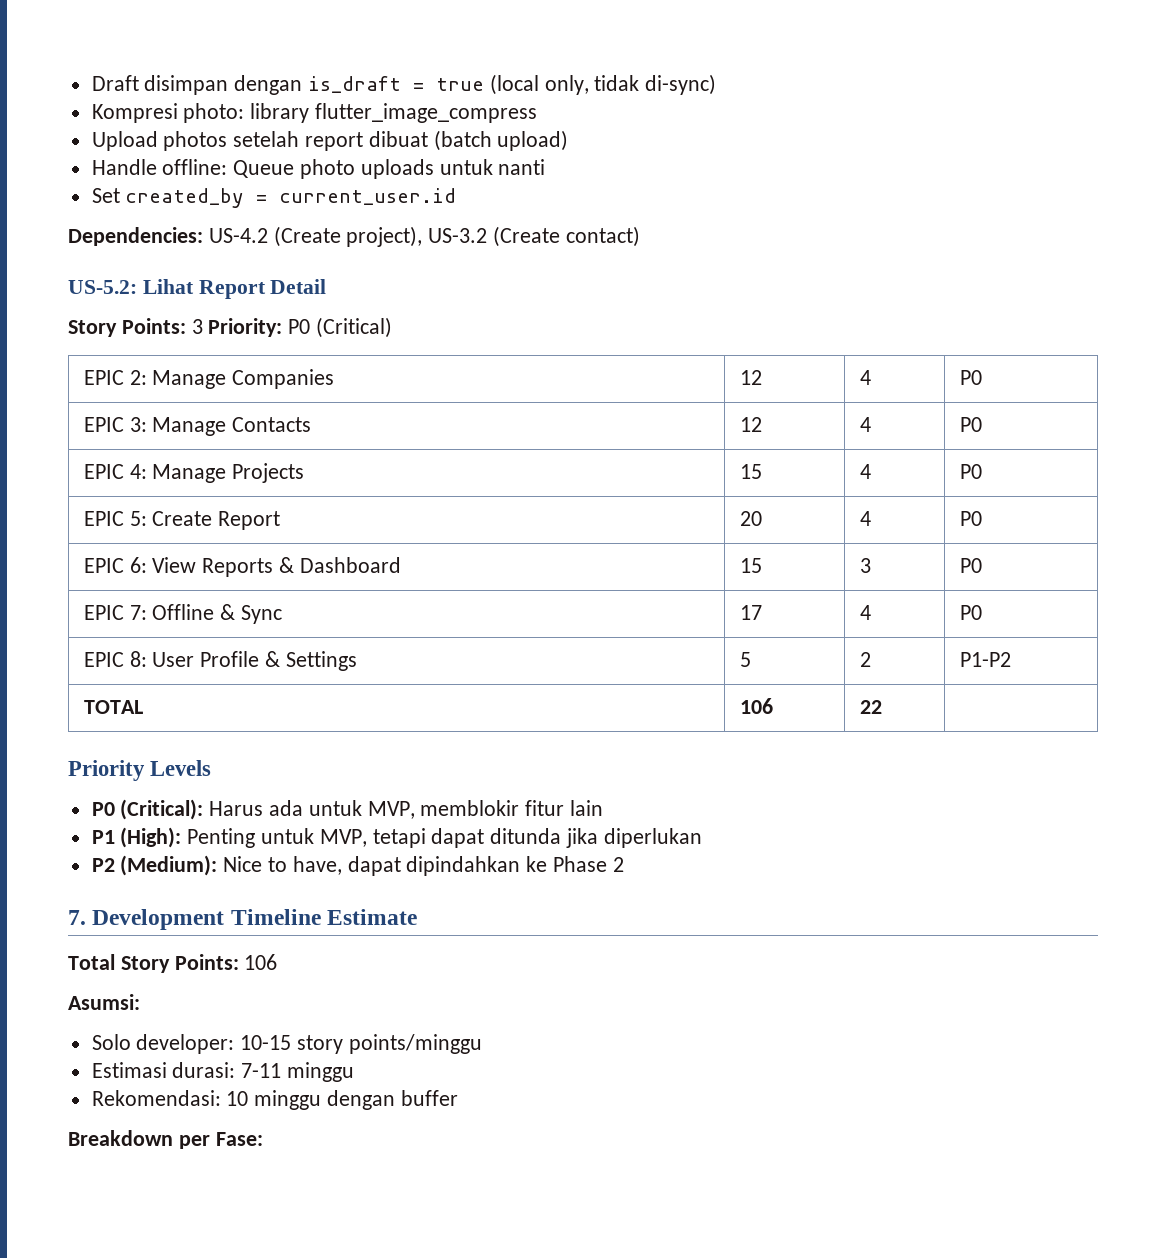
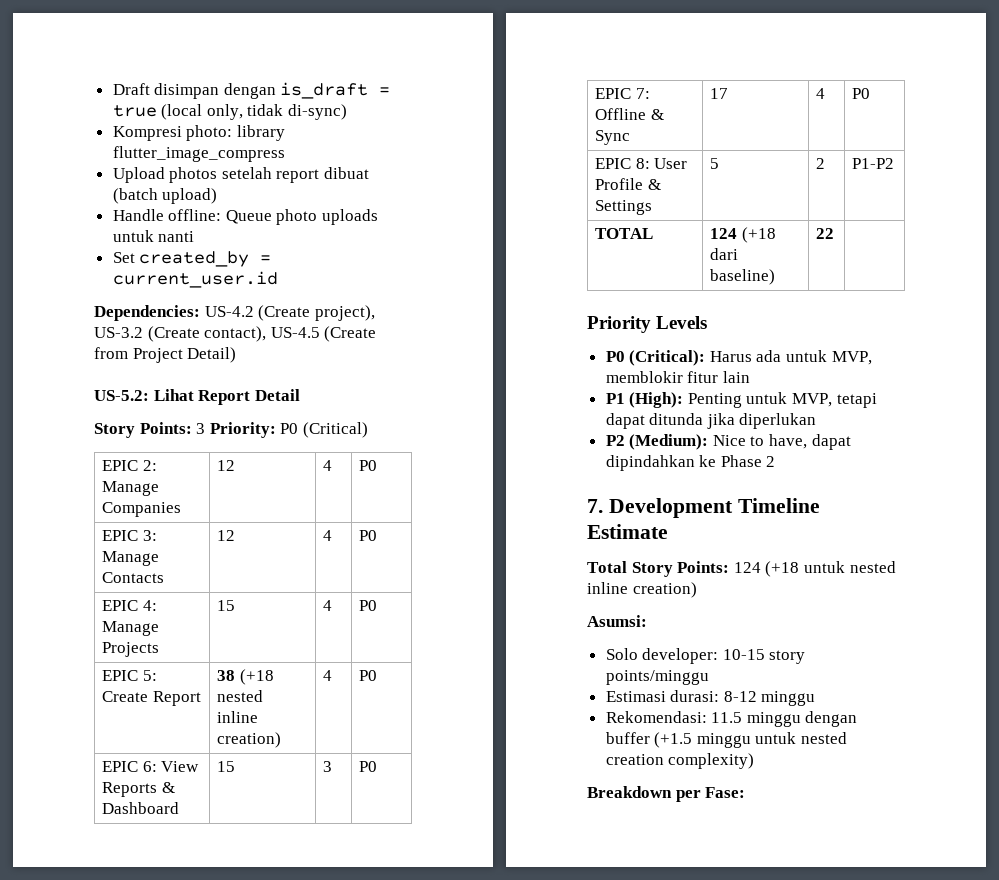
- Dependencies: US-4.2 (Create project), US-3.2 (Create contact)
+ Dependencies: US-4.2 (Create project), US-3.2 (Create contact), US-4.5 (Create from Project Detail)
- EPIC 5: Create Report | 20 | 4 | P0
+ EPIC 5: Create Report | 38 (+18 nested inline creation) | 4 | P0
- TOTAL | 106 | 22 |
+ TOTAL | 124 (+18 dari baseline) | 22 |
- Total Story Points: 106
+ Total Story Points: 124 (+18 untuk nested inline creation)
- Estimasi durasi: 7-11 minggu
+ Estimasi durasi: 8-12 minggu
- Rekomendasi: 10 minggu dengan buffer
+ Rekomendasi: 11.5 minggu dengan buffer (+1.5 minggu untuk nested creation complexity)

